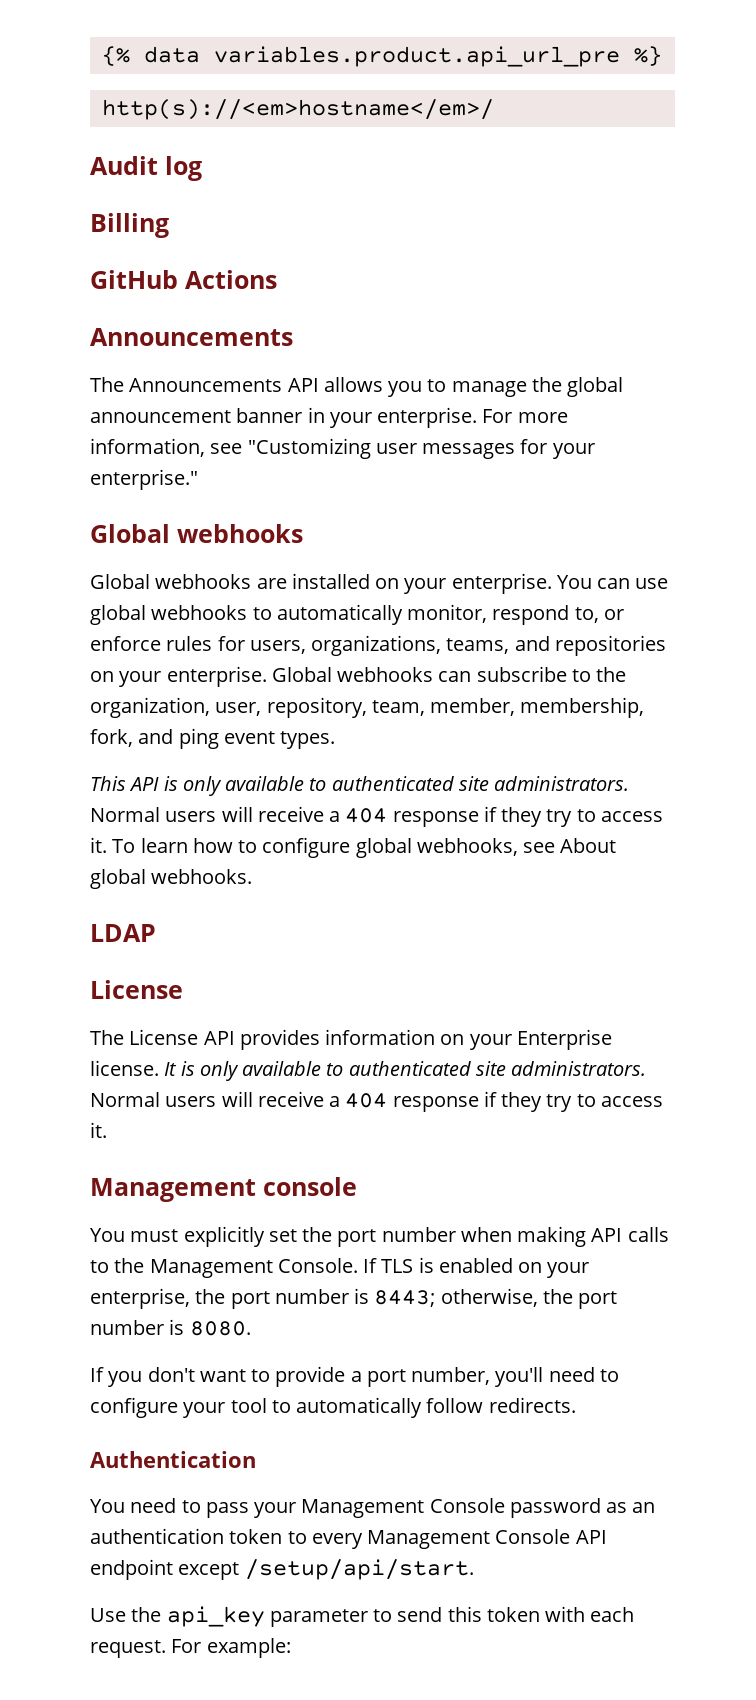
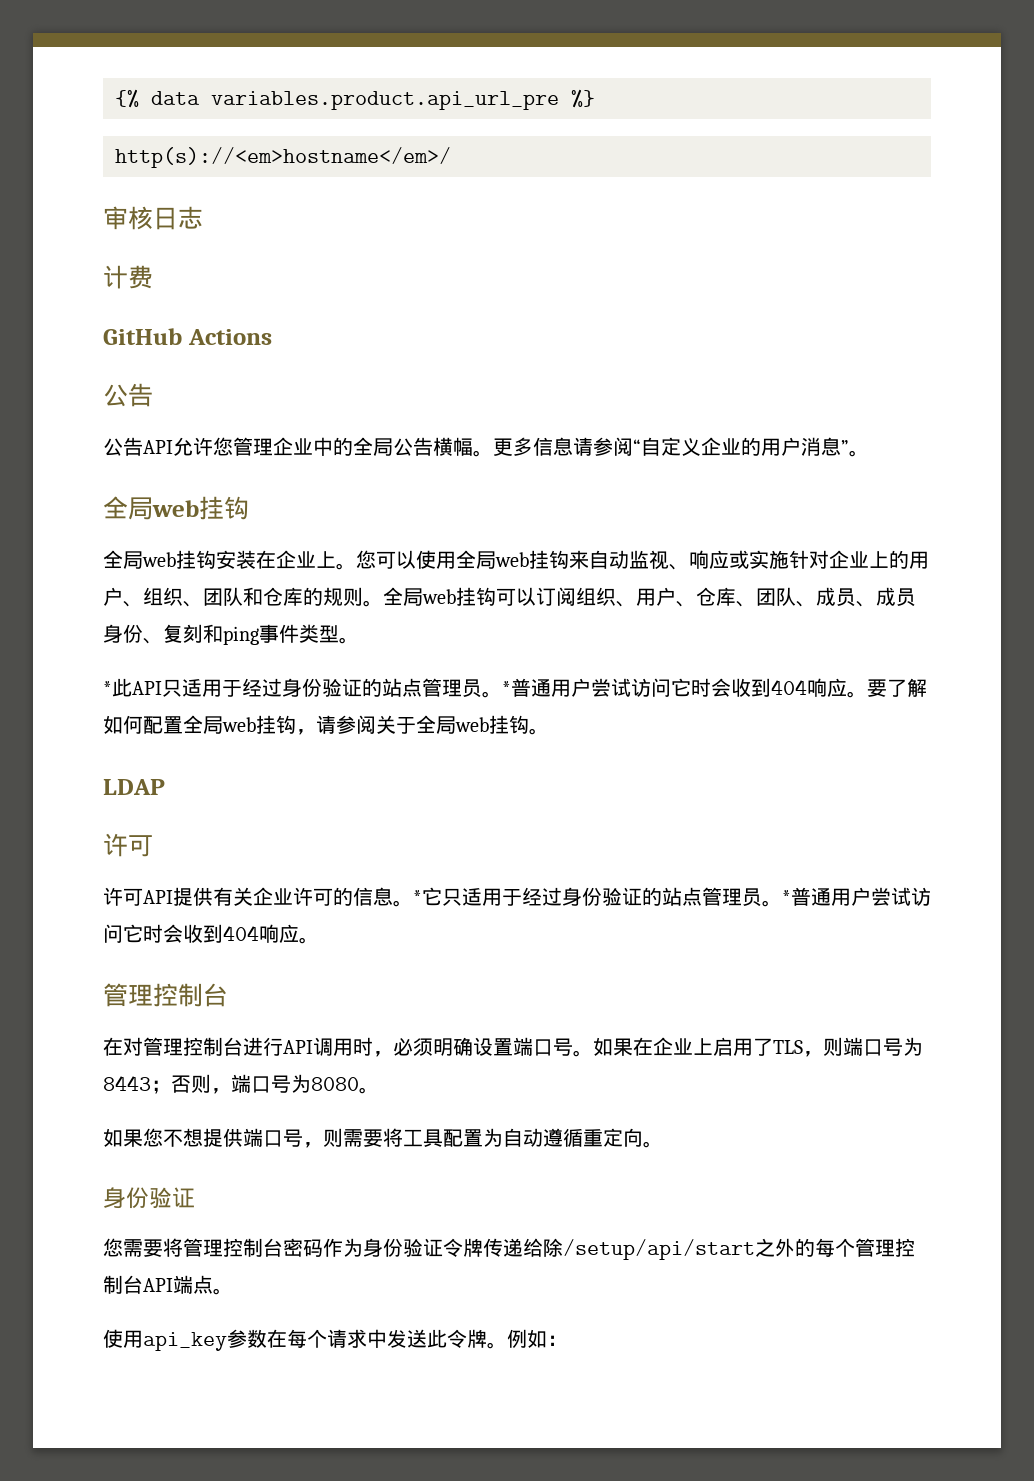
- Audit log
- Billing
+ 审核日志
+ 计费
  GitHub Actions
- Announcements
- The Announcements API allows you to manage the global announcement banner in your enterprise. For more information, see "Customizing user messages for your enterprise."
- Global webhooks
- Global webhooks are installed on your enterprise. You can use global webhooks to automatically monitor, respond to, or enforce rules for users, organizations, teams, and repositories on your enterprise. Global webhooks can subscribe to the organization, user, repository, team, member, membership, fork, and ping event types.
- This API is only available to authenticated site administrators. Normal users will receive a 404 response if they try to access it. To learn how to configure global webhooks, see About global webhooks.
+ 公告
+ 公告API允许您管理企业中的全局公告横幅。更多信息请参阅“自定义企业的用户消息”。
+ 全局web挂钩
+ 全局web挂钩安装在企业上。您可以使用全局web挂钩来自动监视、响应或实施针对企业上的用户、组织、团队和仓库的规则。全局web挂钩可以订阅组织、用户、仓库、团队、成员、成员身份、复刻和ping事件类型。
+ *此API只适用于经过身份验证的站点管理员。*普通用户尝试访问它时会收到404响应。要了解如何配置全局web挂钩，请参阅关于全局web挂钩。
  LDAP
- License
- The License API provides information on your Enterprise license. It is only available to authenticated site administrators. Normal users will receive a 404 response if they try to access it.
- Management console
- You must explicitly set the port number when making API calls to the Management Console. If TLS is enabled on your enterprise, the port number is 8443; otherwise, the port number is 8080.
- If you don't want to provide a port number, you'll need to configure your tool to automatically follow redirects.
- Authentication
- You need to pass your Management Console password as an authentication token to every Management Console API endpoint except /setup/api/start.
- Use the api_key parameter to send this token with each request. For example:
+ 许可
+ 许可API提供有关企业许可的信息。*它只适用于经过身份验证的站点管理员。*普通用户尝试访问它时会收到404响应。
+ 管理控制台
+ 在对管理控制台进行API调用时，必须明确设置端口号。如果在企业上启用了TLS，则端口号为8443；否则，端口号为8080。
+ 如果您不想提供端口号，则需要将工具配置为自动遵循重定向。
+ 身份验证
+ 您需要将管理控制台密码作为身份验证令牌传递给除/setup/api/start之外的每个管理控制台API端点。
+ 使用api_key参数在每个请求中发送此令牌。例如：

